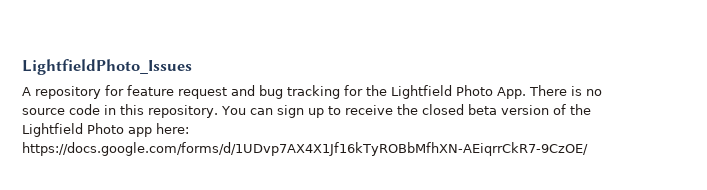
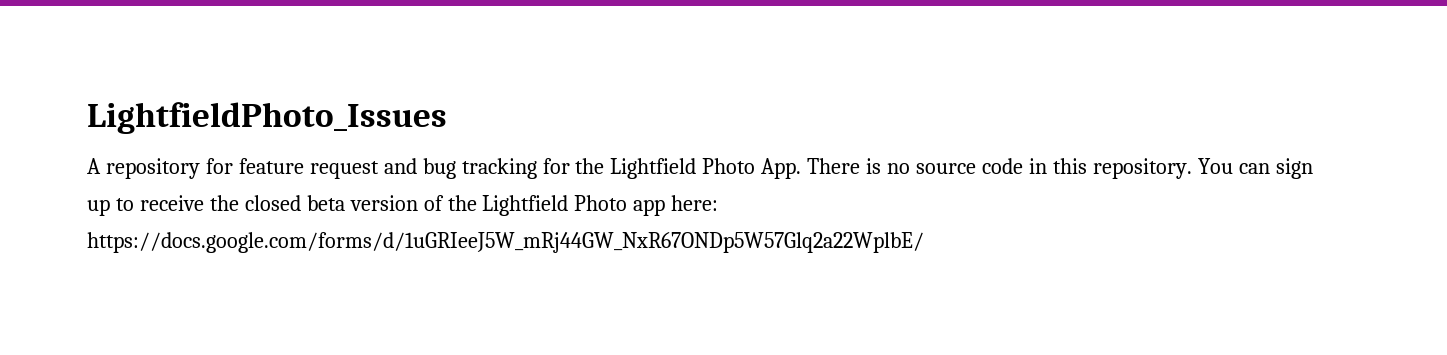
- You can sign up to receive the closed beta version of the Lightfield Photo app here: https://docs.google.com/forms/d/1UDvp7AX4X1Jf16kTyROBbMfhXN-AEiqrrCkR7-9CzOE/
+ You can sign up to receive the closed beta version of the Lightfield Photo app here: https://docs.google.com/forms/d/1uGRIeeJ5W_mRj44GW_NxR67ONDp5W57Glq2a22WplbE/

